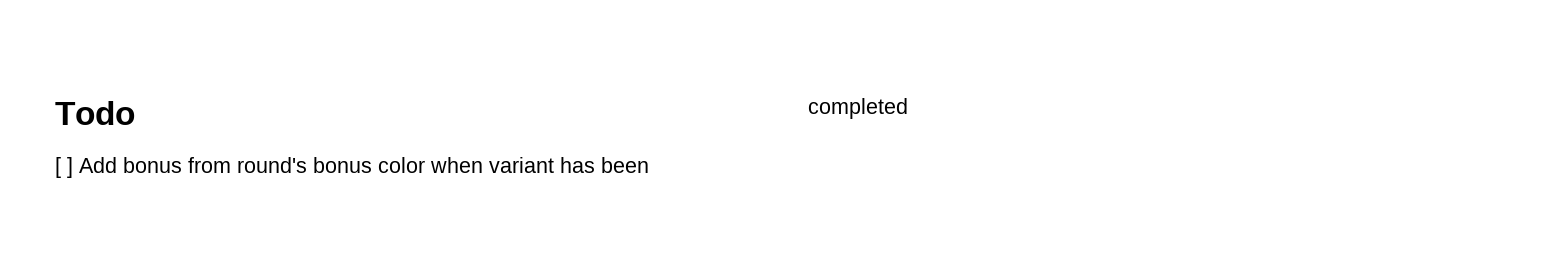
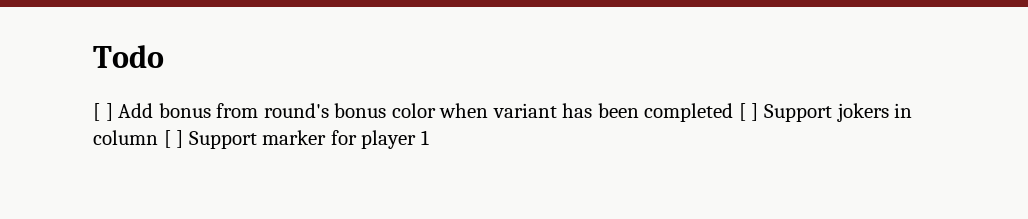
- [ ] Add bonus from round's bonus color when variant has been completed
+ [ ] Add bonus from round's bonus color when variant has been completed [ ] Support jokers in column [ ] Support marker for player 1

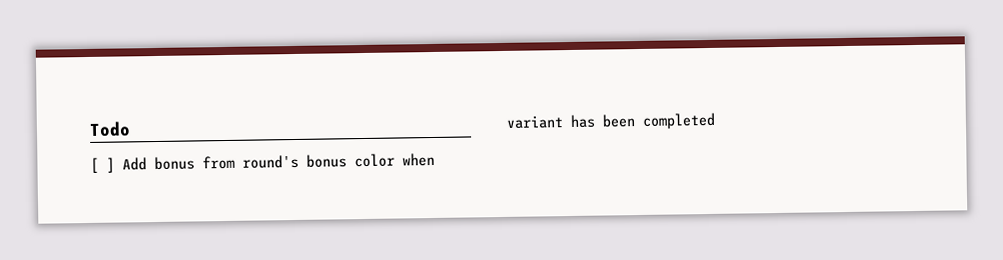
- [ ] Add bonus from round's bonus color when variant has been completed [ ] Support jokers in column [ ] Support marker for player 1
+ [ ] Add bonus from round's bonus color when variant has been completed

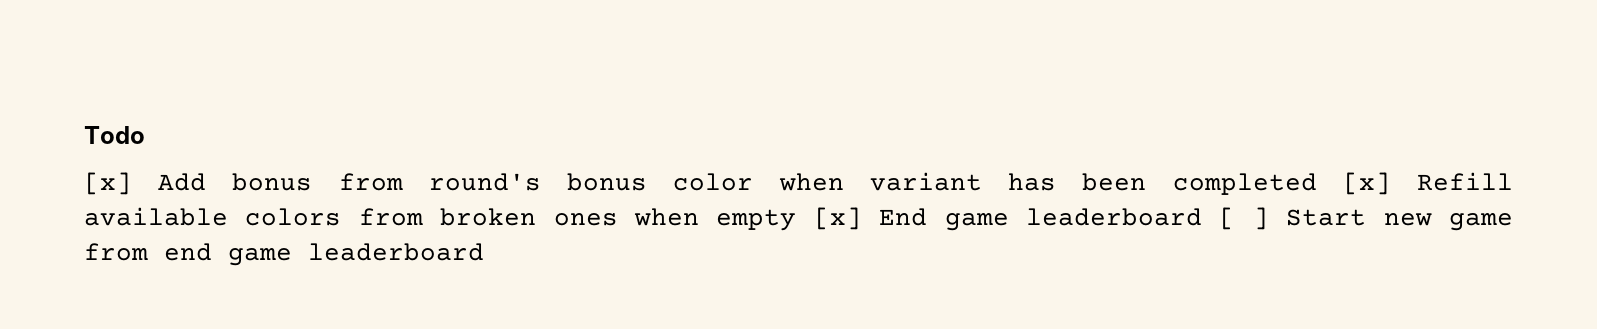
- [ ] Add bonus from round's bonus color when variant has been completed
+ [x] Add bonus from round's bonus color when variant has been completed [x] Refill available colors from broken ones when empty [x] End game leaderboard [ ] Start new game from end game leaderboard

